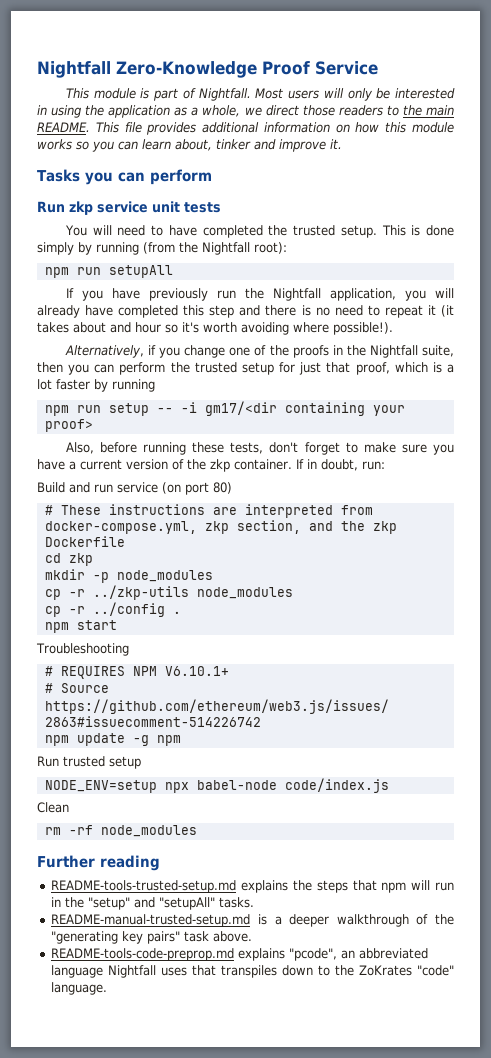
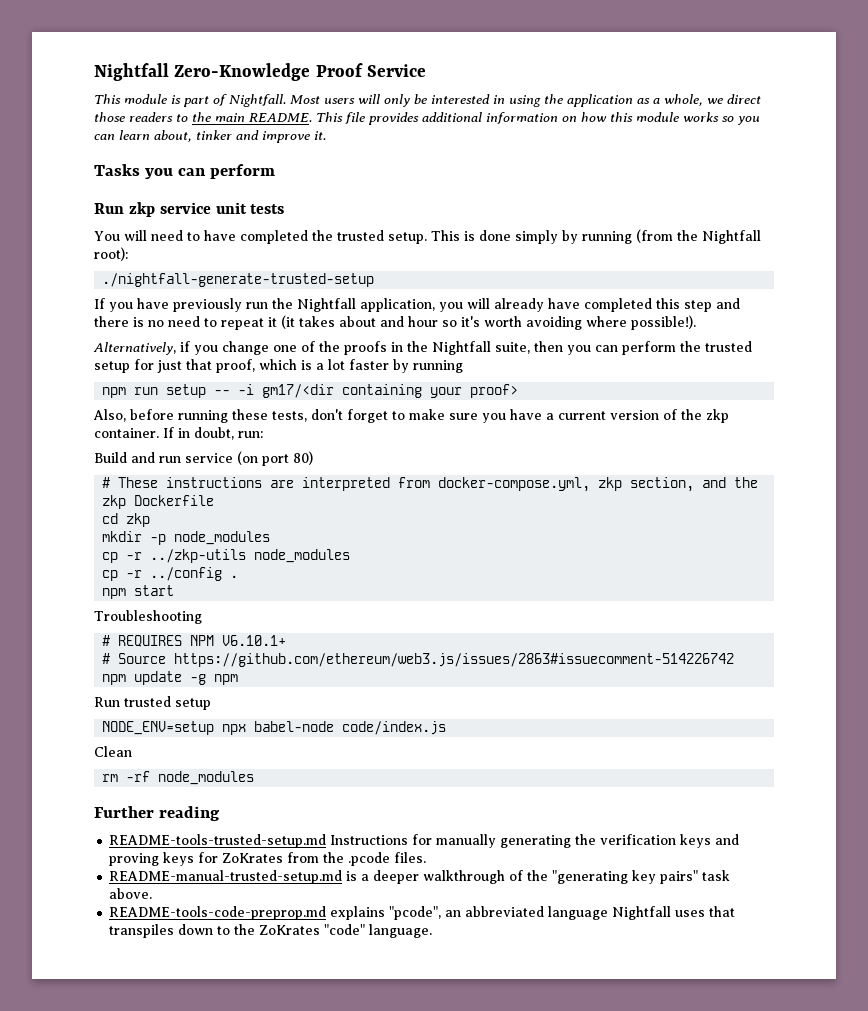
- npm run setupAll
+ ./nightfall-generate-trusted-setup
- README-tools-trusted-setup.md explains the steps that npm will run in the "setup" and "setupAll" tasks.
+ README-tools-trusted-setup.md Instructions for manually generating the verification keys and proving keys for ZoKrates from the .pcode files.

